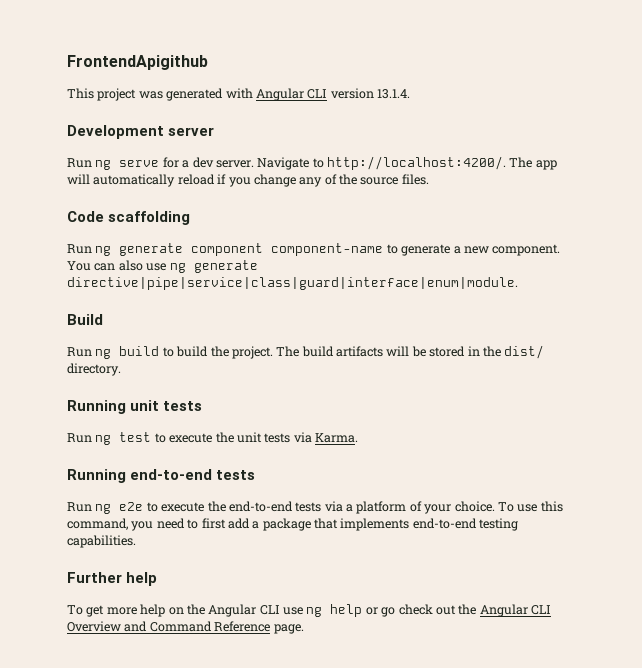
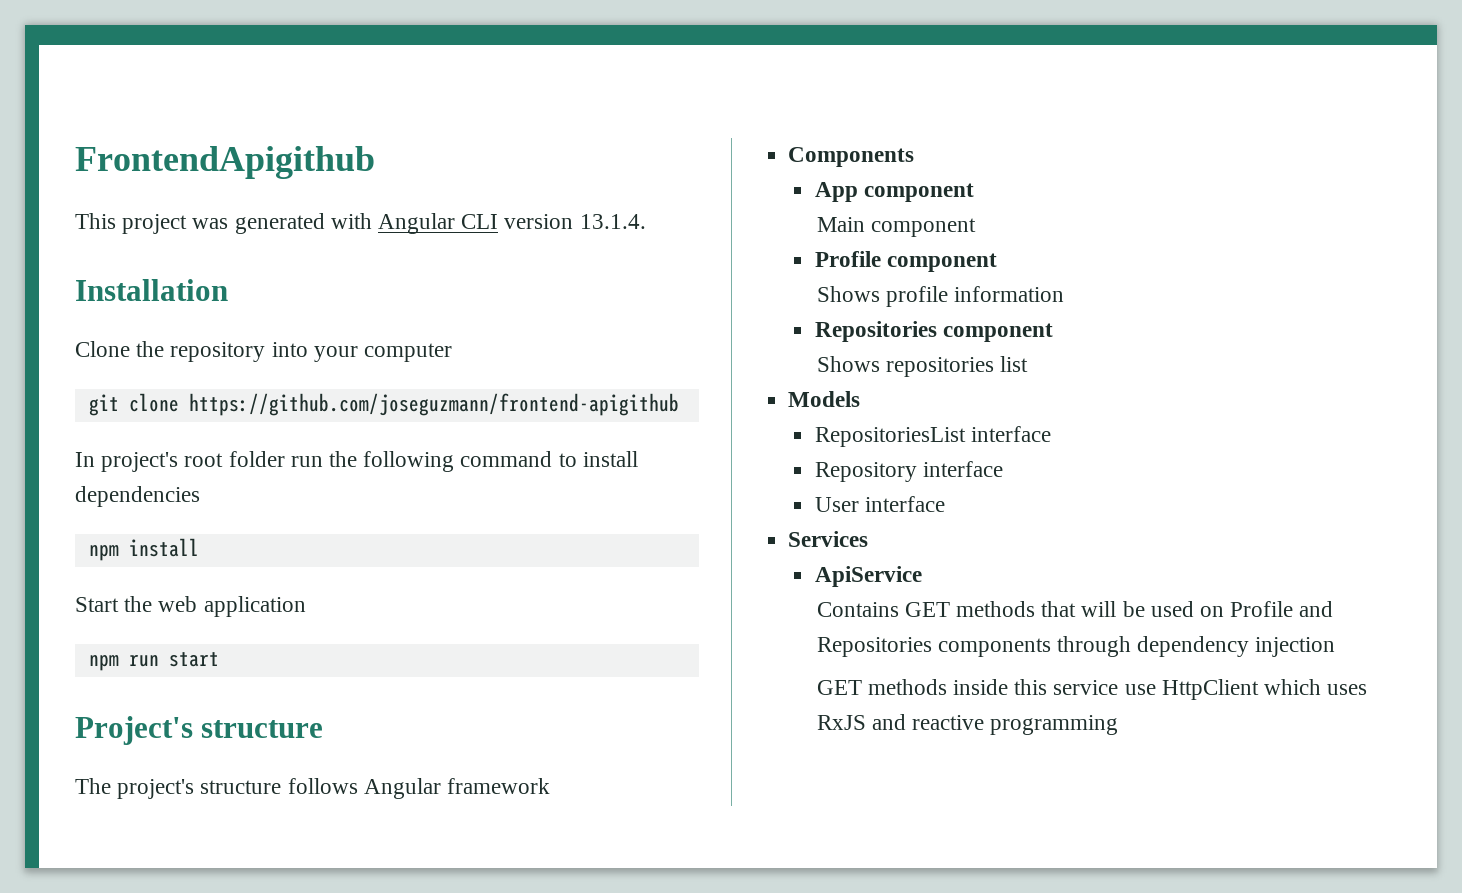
- Development server
- Run ng serve for a dev server. Navigate to http://localhost:4200/. The app will automatically reload if you change any of the source files.
- Code scaffolding
- Run ng generate component component-name to generate a new component. You can also use ng generate directive|pipe|service|class|guard|interface|enum|module.
- Build
- Run ng build to build the project. The build artifacts will be stored in the dist/ directory.
- Running unit tests
- Run ng test to execute the unit tests via Karma.
- Running end-to-end tests
- Run ng e2e to execute the end-to-end tests via a platform of your choice. To use this command, you need to first add a package that implements end-to-end testing capabilities.
- Further help
- To get more help on the Angular CLI use ng help or go check out the Angular CLI Overview and Command Reference page.
+ Installation
+ Clone the repository into your computer
+ git clone https://github.com/joseguzmann/frontend-apigithub
+ In project's root folder run the following command to install dependencies
+ npm install
+ Start the web application
+ npm run start
+ Project's structure
+ The project's structure follows Angular framework
+ Components
+ App component
+ Main component
+ Profile component
+ Shows profile information
+ Repositories component
+ Shows repositories list
+ Models
+ RepositoriesList interface
+ Repository interface
+ User interface
+ Services
+ ApiService
+ Contains GET methods that will be used on Profile and Repositories components through dependency injection
+ GET methods inside this service use HttpClient which uses RxJS and reactive programming

